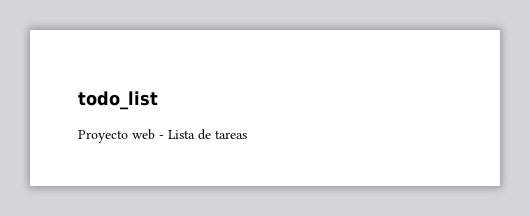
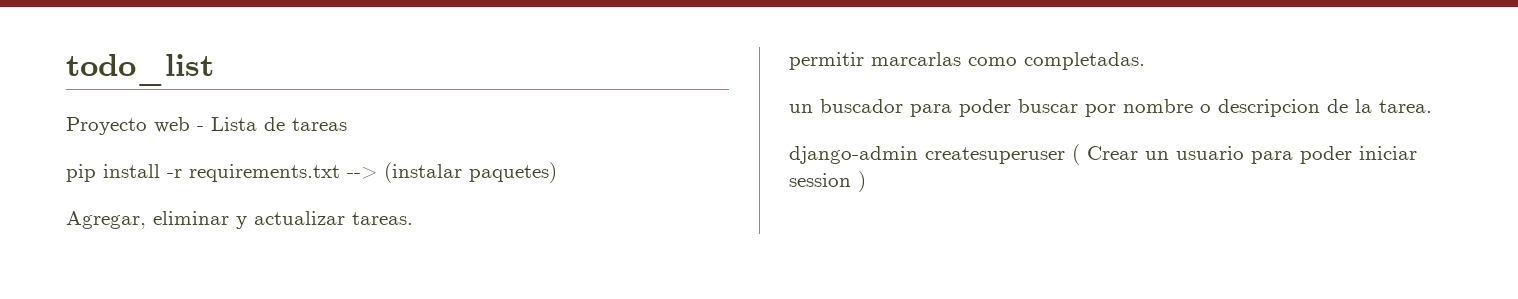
+ pip install -r requirements.txt --> (instalar paquetes)
+ Agregar, eliminar y actualizar tareas.
+ permitir marcarlas como completadas.
+ un buscador para poder buscar por nombre o descripcion de la tarea.
+ django-admin createsuperuser ( Crear un usuario para poder iniciar session )

